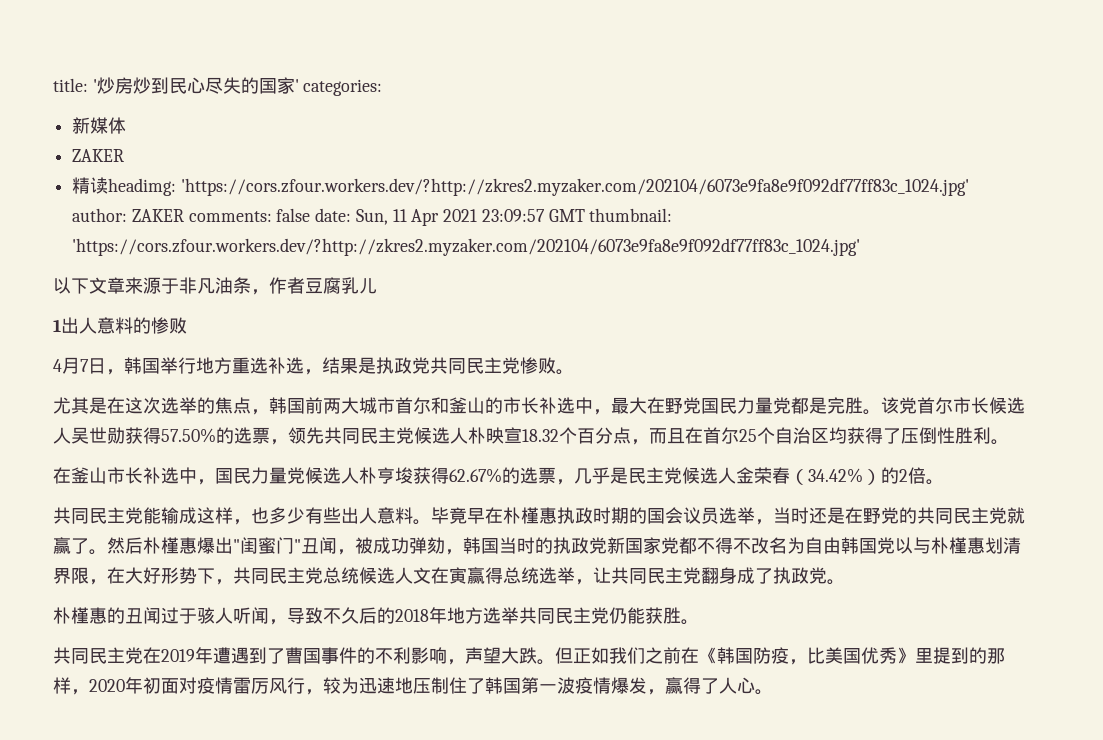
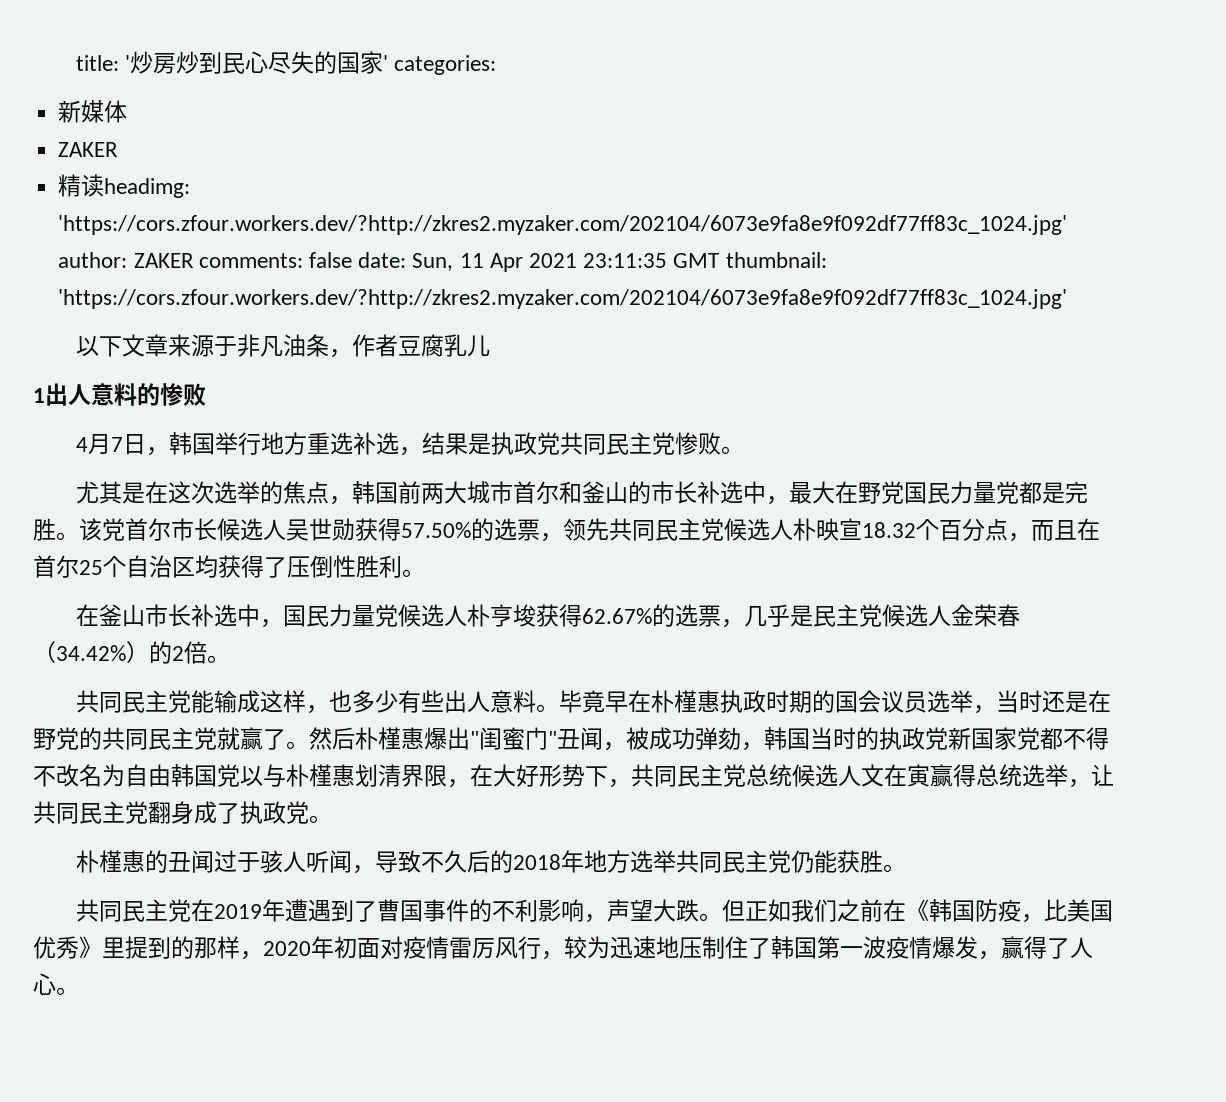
- 精读headimg: 'https://cors.zfour.workers.dev/?http://zkres2.myzaker.com/202104/6073e9fa8e9f092df77ff83c_1024.jpg' author: ZAKER comments: false date: Sun, 11 Apr 2021 23:09:57 GMT thumbnail: 'https://cors.zfour.workers.dev/?http://zkres2.myzaker.com/202104/6073e9fa8e9f092df77ff83c_1024.jpg'
+ 精读headimg: 'https://cors.zfour.workers.dev/?http://zkres2.myzaker.com/202104/6073e9fa8e9f092df77ff83c_1024.jpg' author: ZAKER comments: false date: Sun, 11 Apr 2021 23:11:35 GMT thumbnail: 'https://cors.zfour.workers.dev/?http://zkres2.myzaker.com/202104/6073e9fa8e9f092df77ff83c_1024.jpg'

